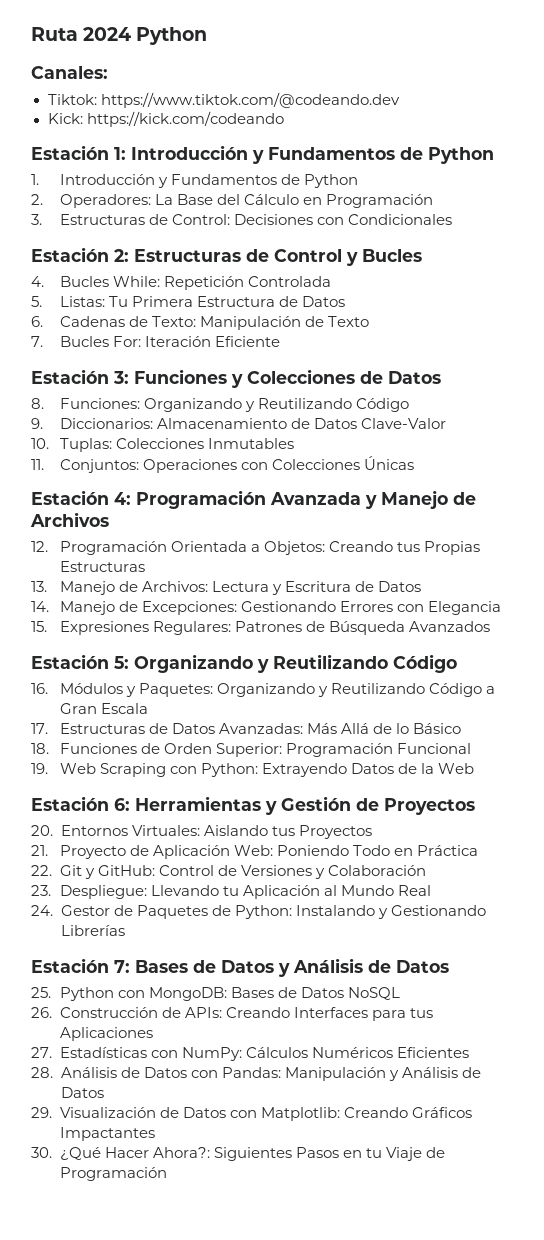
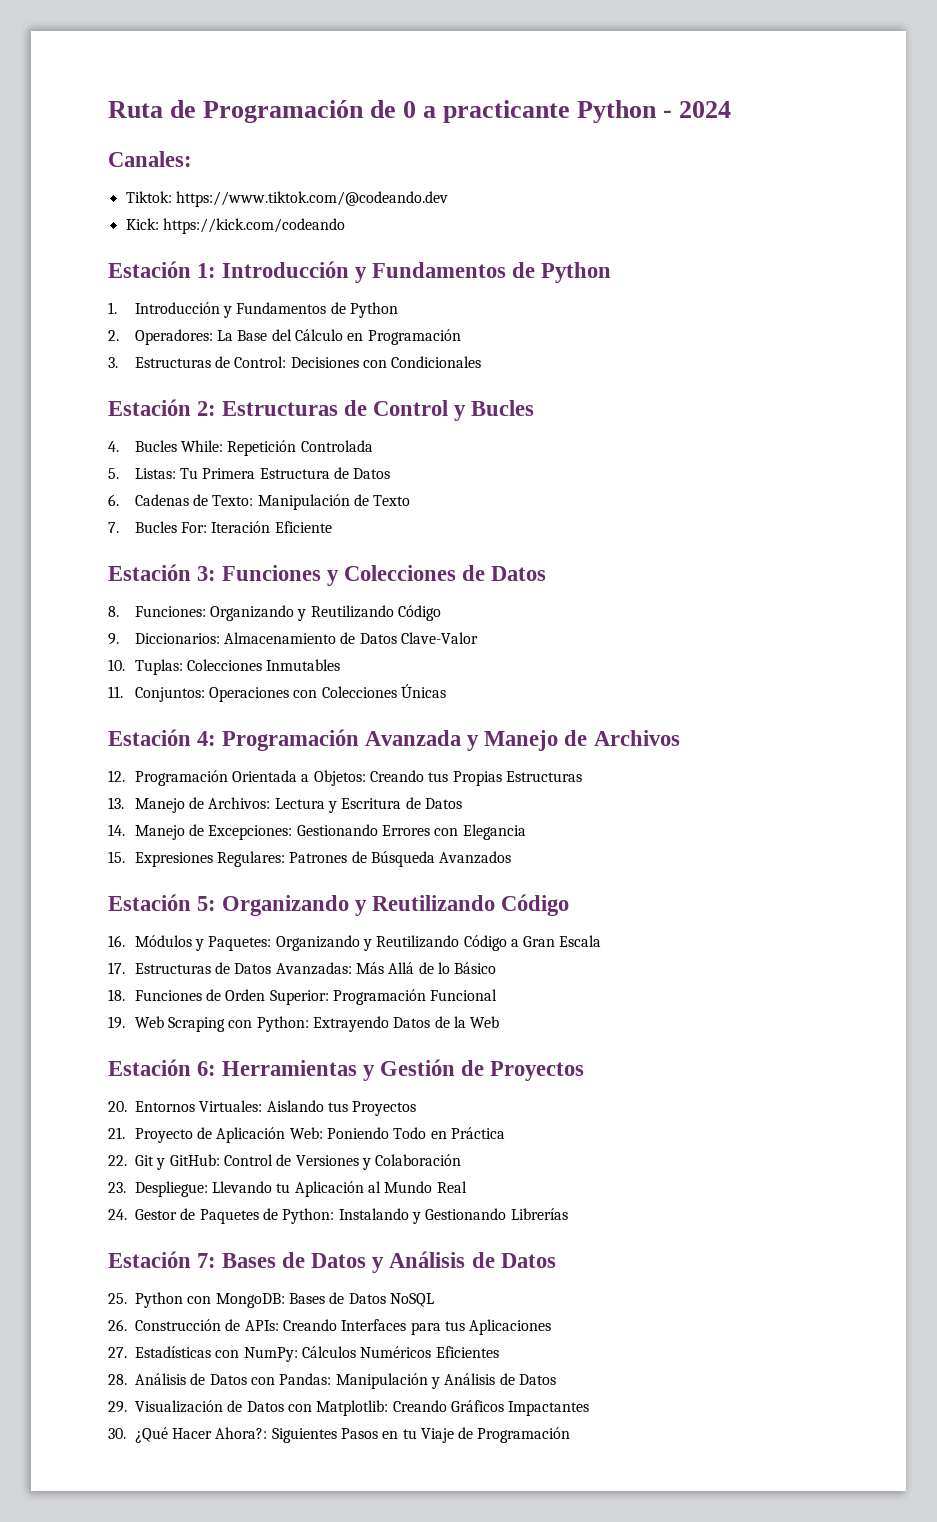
- Ruta 2024 Python
+ Ruta de Programación de 0 a practicante Python - 2024

